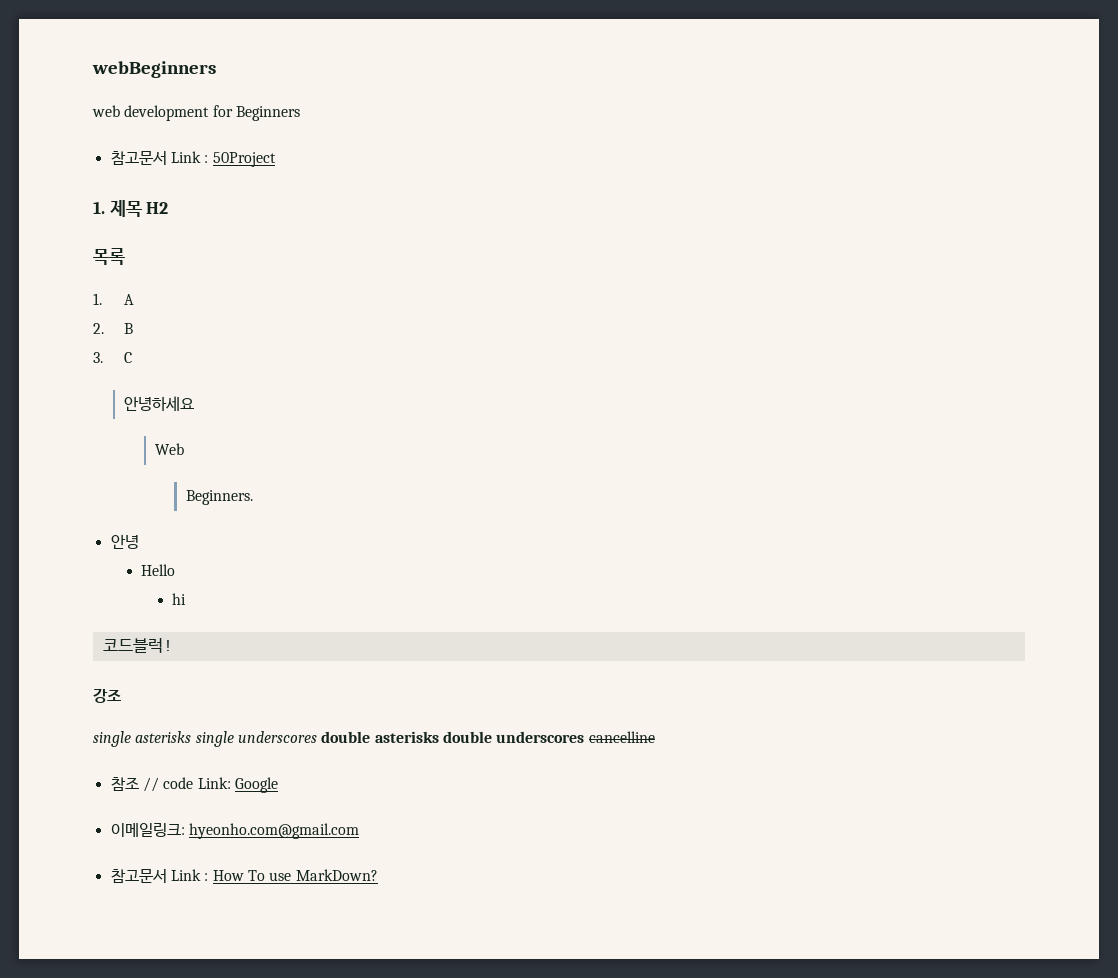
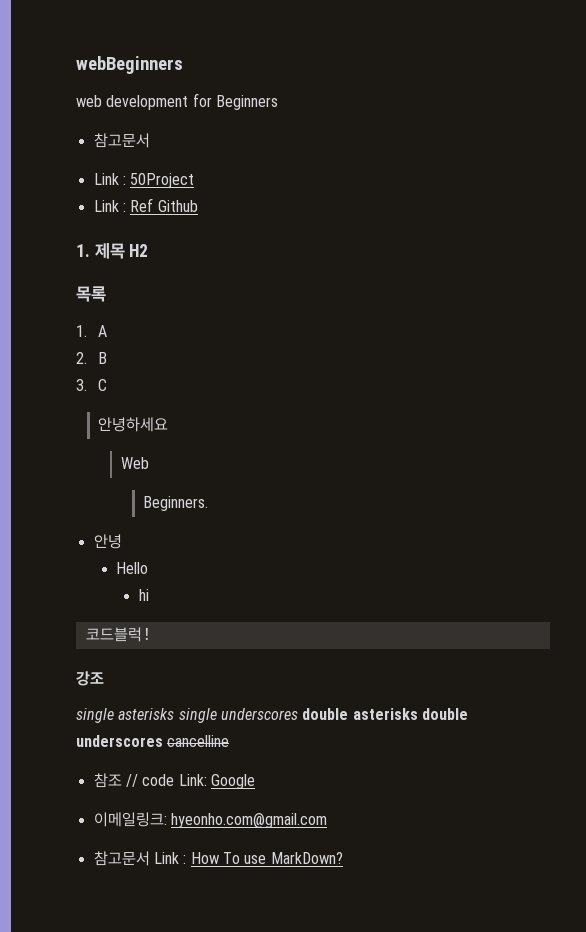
  web development for Beginners
- 참고문서 Link : 50Project
+ 참고문서
+ Link : 50Project
+ Link : Ref Github

